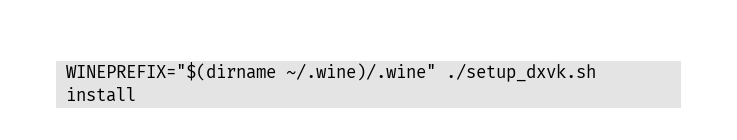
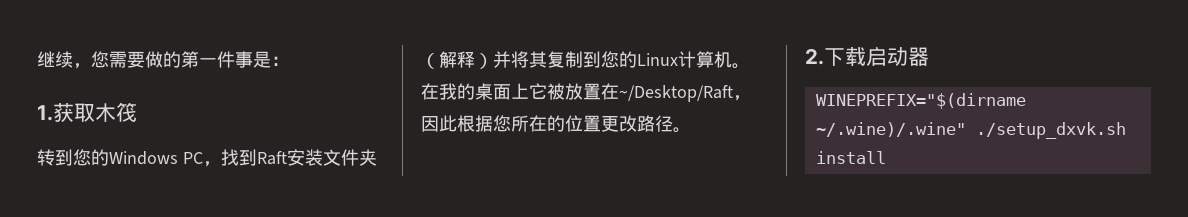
+ 继续，您需要做的第一件事是：
+ 1.获取木筏
+ 转到您的Windows PC，找到Raft安装文件夹（解释）并将其复制到您的Linux计算机。在我的桌面上它被放置在~/Desktop/Raft，因此根据您所在的位置更改路径。
+ 2.下载启动器

